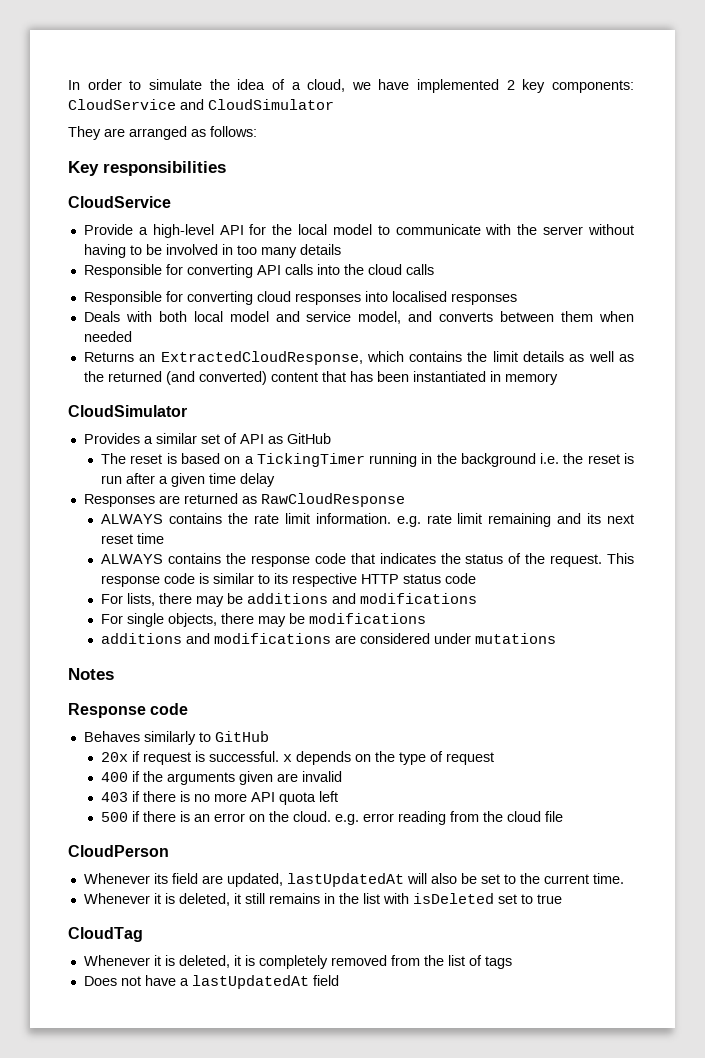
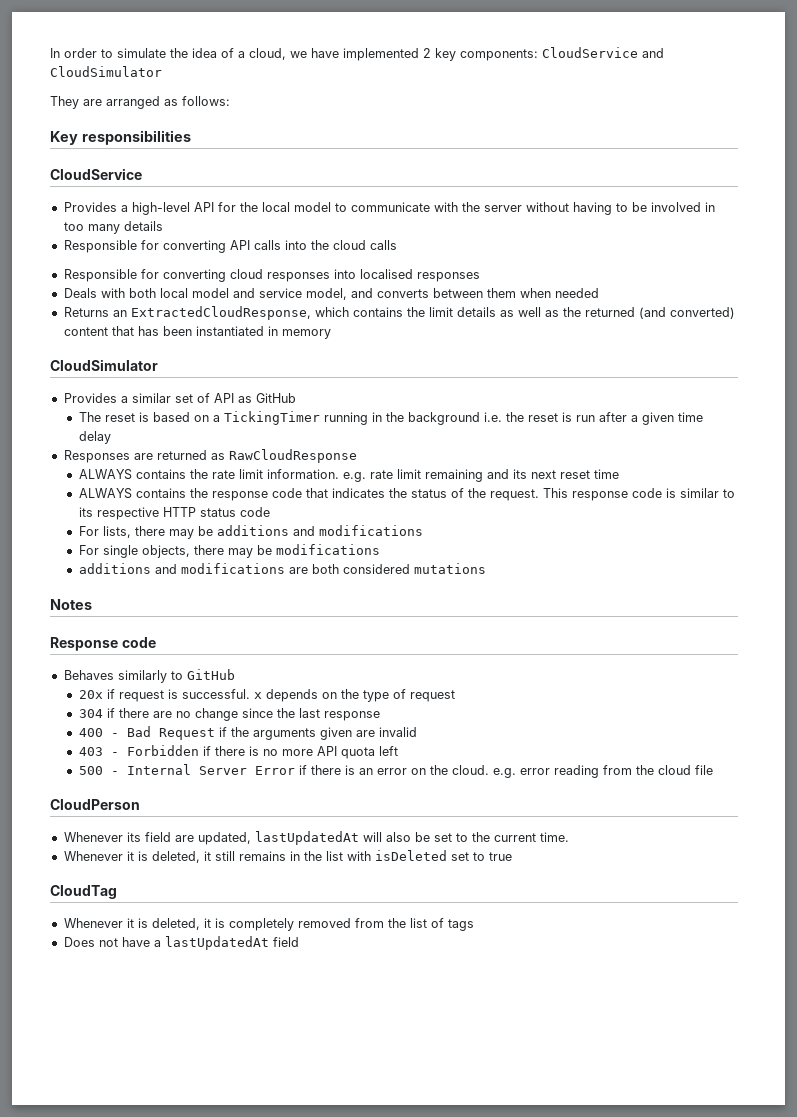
- Provide a high-level API for the local model to communicate with the server without having to be involved in too many details
+ Provides a high-level API for the local model to communicate with the server without having to be involved in too many details
- additions and modifications are considered under mutations
+ additions and modifications are both considered mutations
- 400 if the arguments given are invalid
+ 304 if there are no change since the last response
+ 400 - Bad Request if the arguments given are invalid
- 403 if there is no more API quota left
+ 403 - Forbidden if there is no more API quota left
- 500 if there is an error on the cloud. e.g. error reading from the cloud file
+ 500 - Internal Server Error if there is an error on the cloud. e.g. error reading from the cloud file

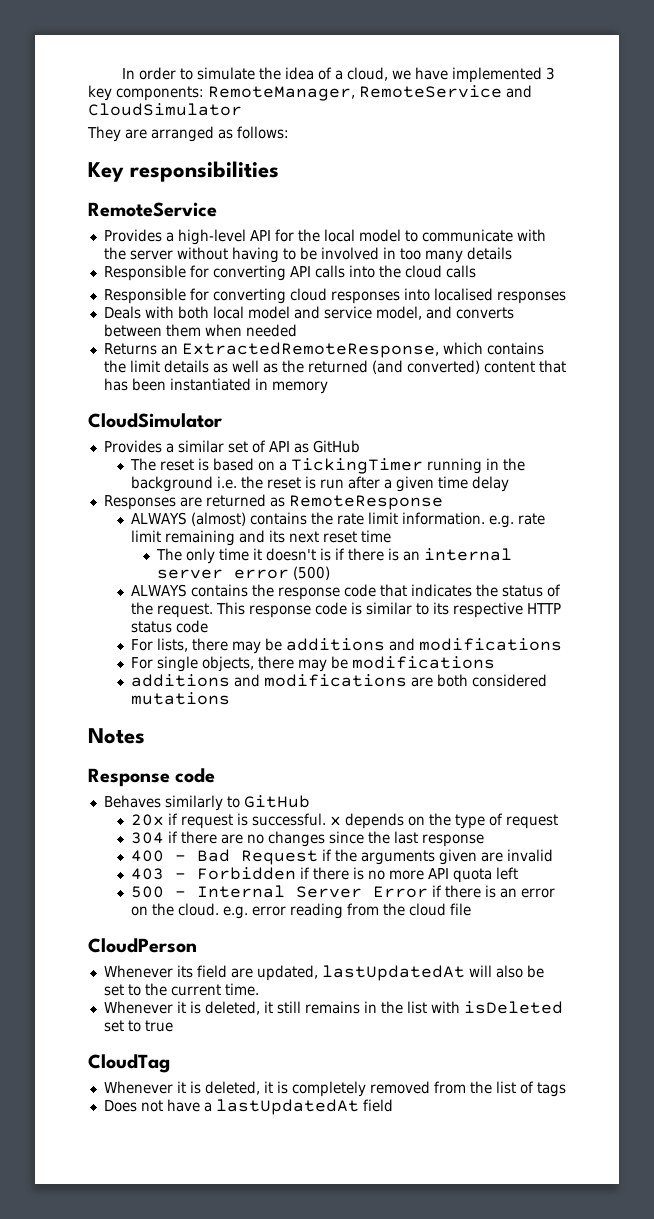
- In order to simulate the idea of a cloud, we have implemented 2 key components: CloudService and CloudSimulator
+ In order to simulate the idea of a cloud, we have implemented 3 key components: RemoteManager, RemoteService and CloudSimulator
  Key responsibilities
- CloudService
+ RemoteService
- Returns an ExtractedCloudResponse, which contains the limit details as well as the returned (and converted) content that has been instantiated in memory
+ Returns an ExtractedRemoteResponse, which contains the limit details as well as the returned (and converted) content that has been instantiated in memory
- Responses are returned as RawCloudResponse
- ALWAYS contains the rate limit information. e.g. rate limit remaining and its next reset time
+ Responses are returned as RemoteResponse
+ ALWAYS (almost) contains the rate limit information. e.g. rate limit remaining and its next reset time
+ The only time it doesn't is if there is an internal server error (500)
- 304 if there are no change since the last response
+ 304 if there are no changes since the last response

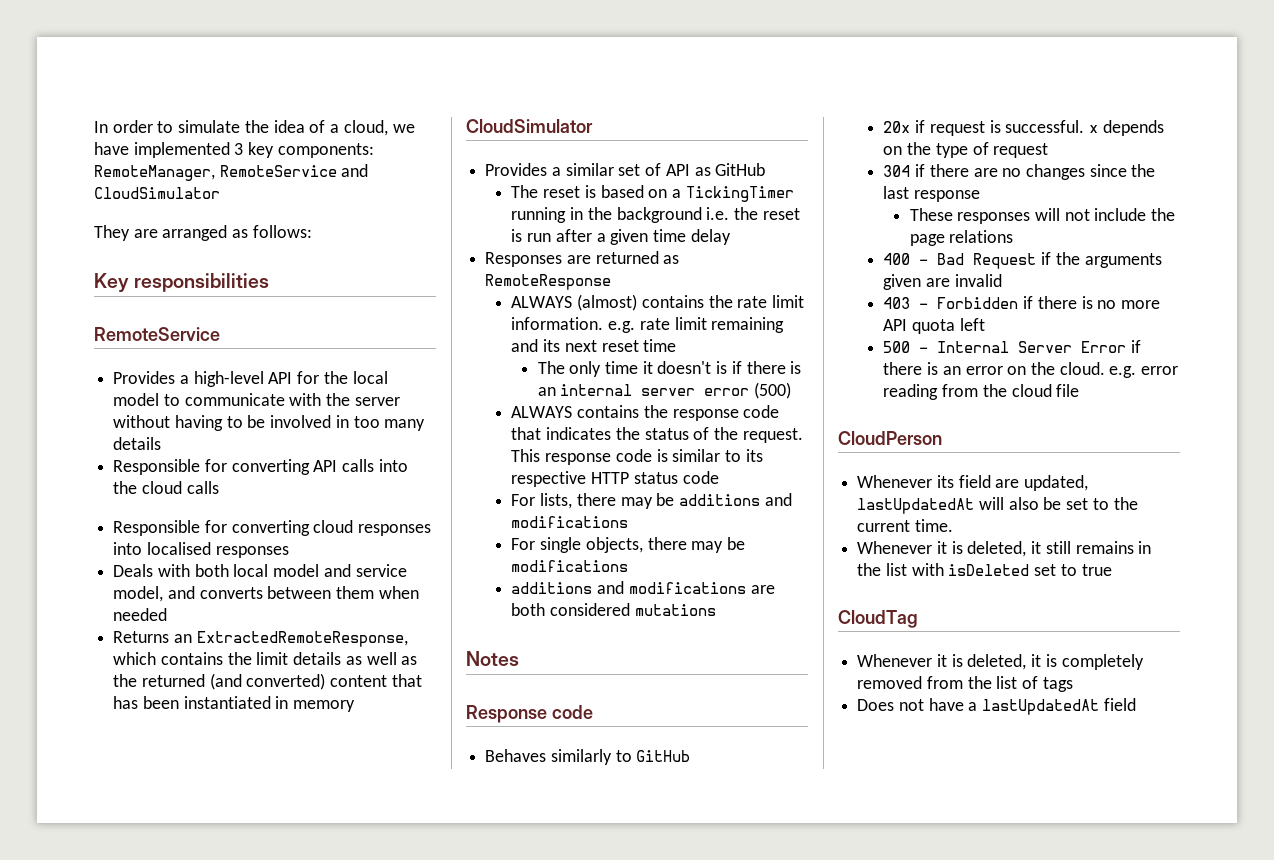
+ These responses will not include the page relations

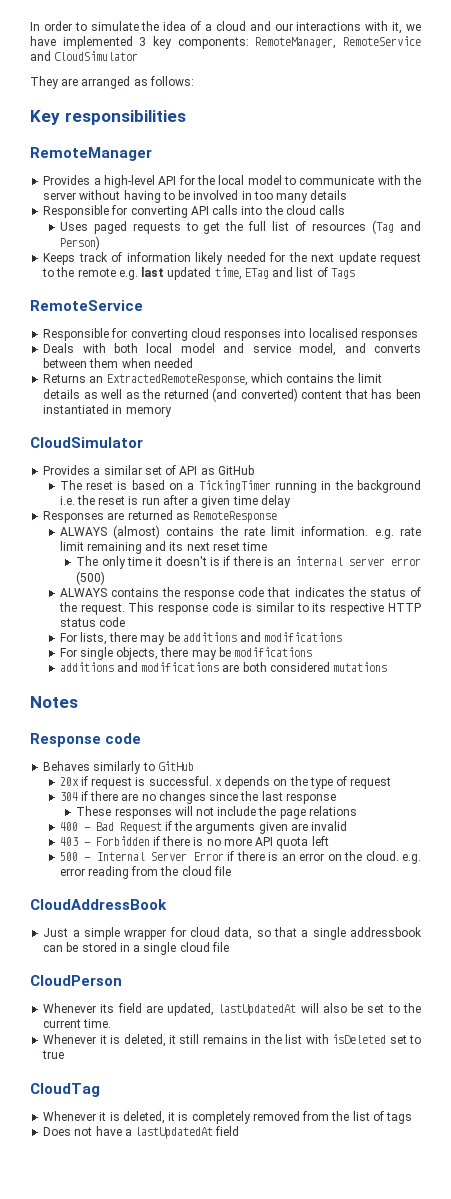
- In order to simulate the idea of a cloud, we have implemented 3 key components: RemoteManager, RemoteService and CloudSimulator
+ In order to simulate the idea of a cloud and our interactions with it, we have implemented 3 key components: RemoteManager, RemoteService and CloudSimulator
  Key responsibilities
- RemoteService
+ RemoteManager
+ Uses paged requests to get the full list of resources (Tag and Person)
+ Keeps track of information likely needed for the next update request to the remote e.g. last updated time, ETag and list of Tags
+ RemoteService
+ CloudAddressBook
+ Just a simple wrapper for cloud data, so that a single addressbook can be stored in a single cloud file

